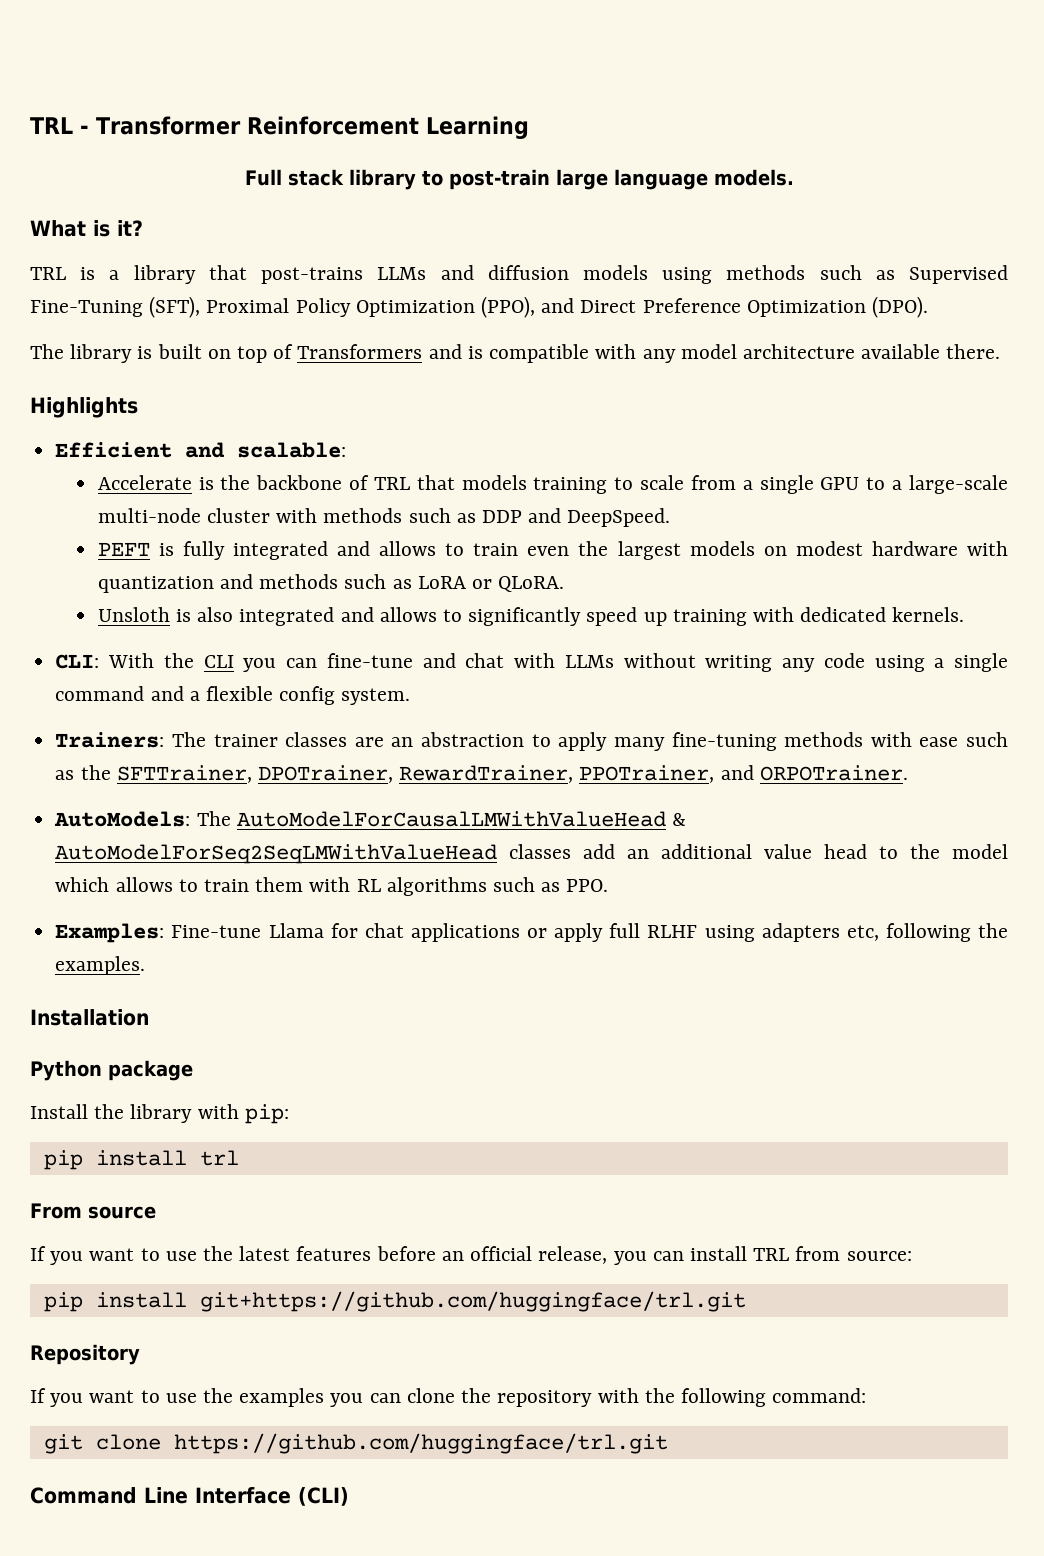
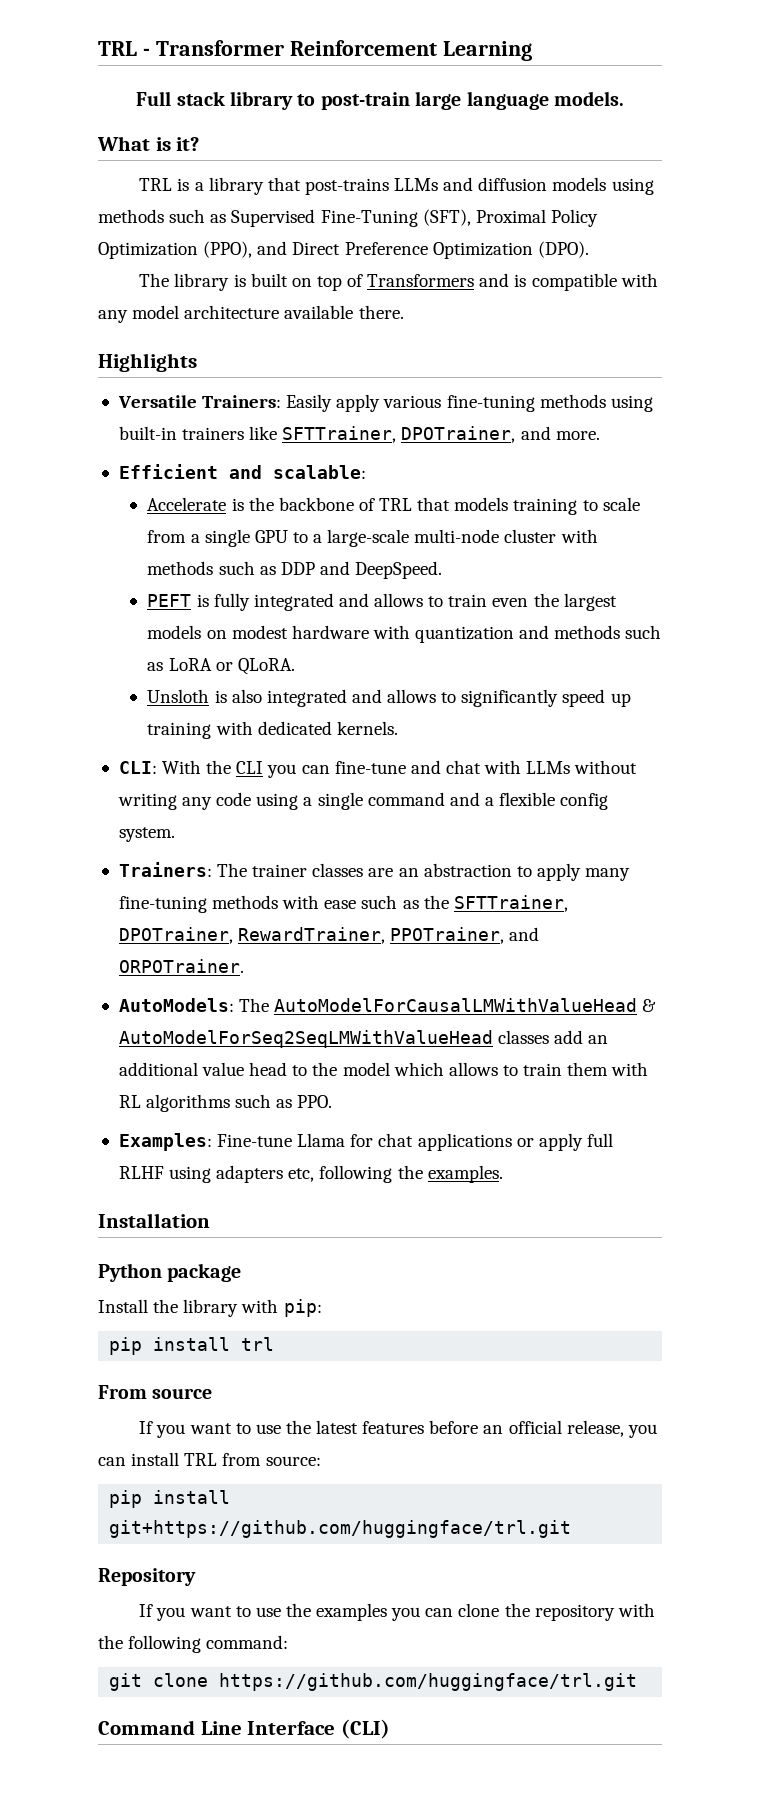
+ Versatile Trainers: Easily apply various fine-tuning methods using built-in trainers like SFTTrainer, DPOTrainer, and more.

